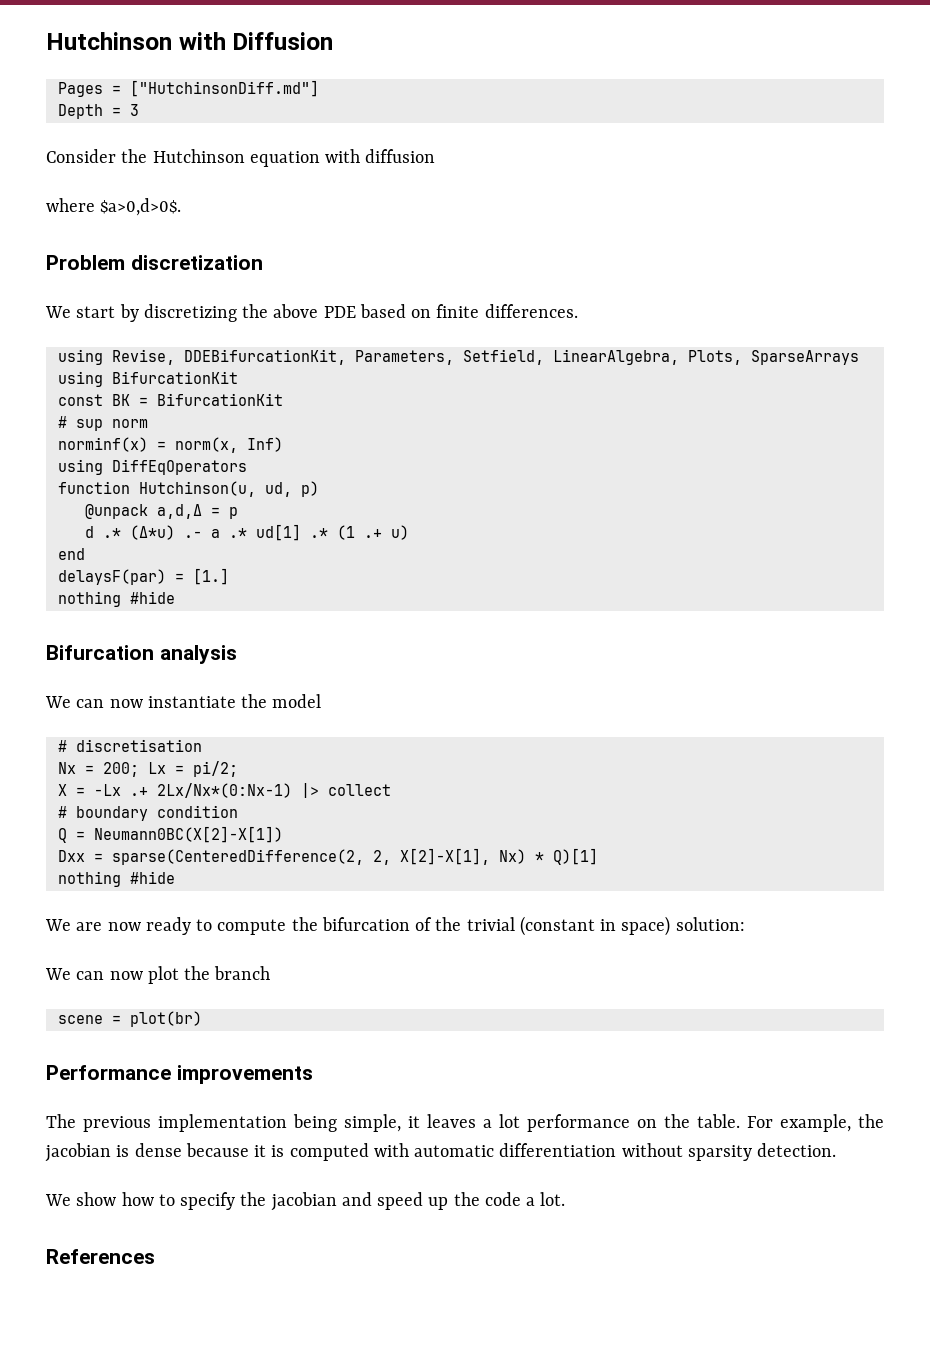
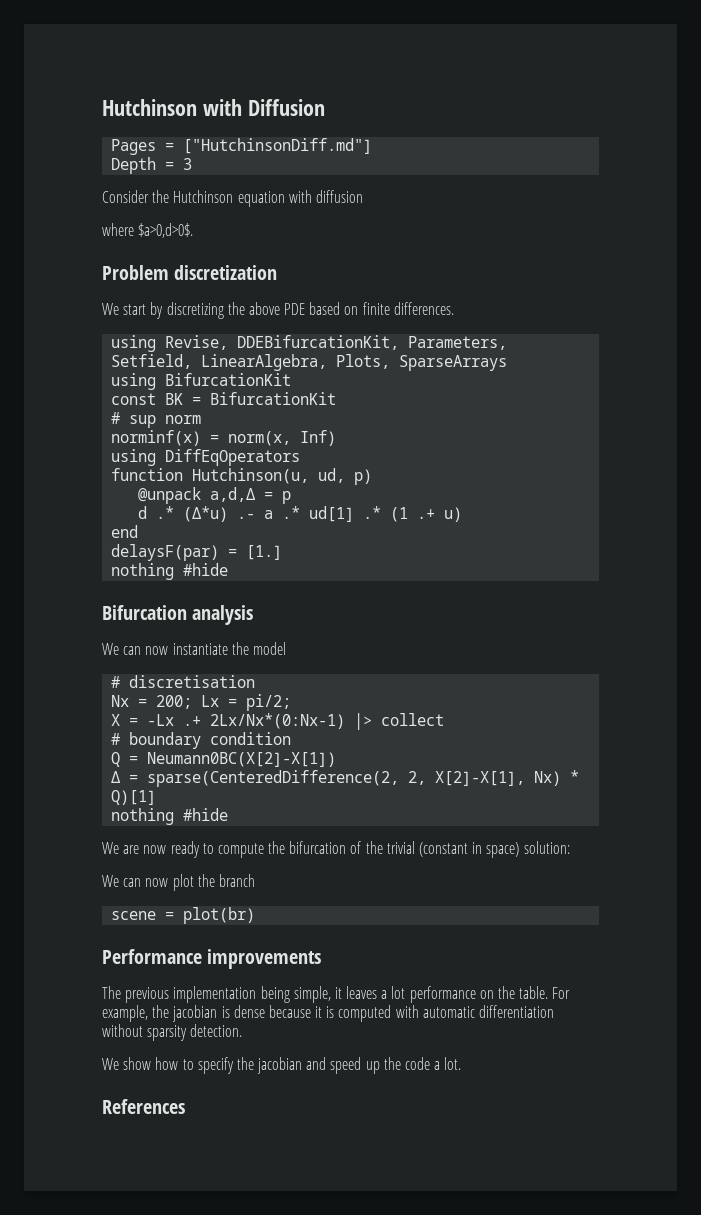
- Dxx = sparse(CenteredDifference(2, 2, X[2]-X[1], Nx) * Q)[1]
+ Δ = sparse(CenteredDifference(2, 2, X[2]-X[1], Nx) * Q)[1]

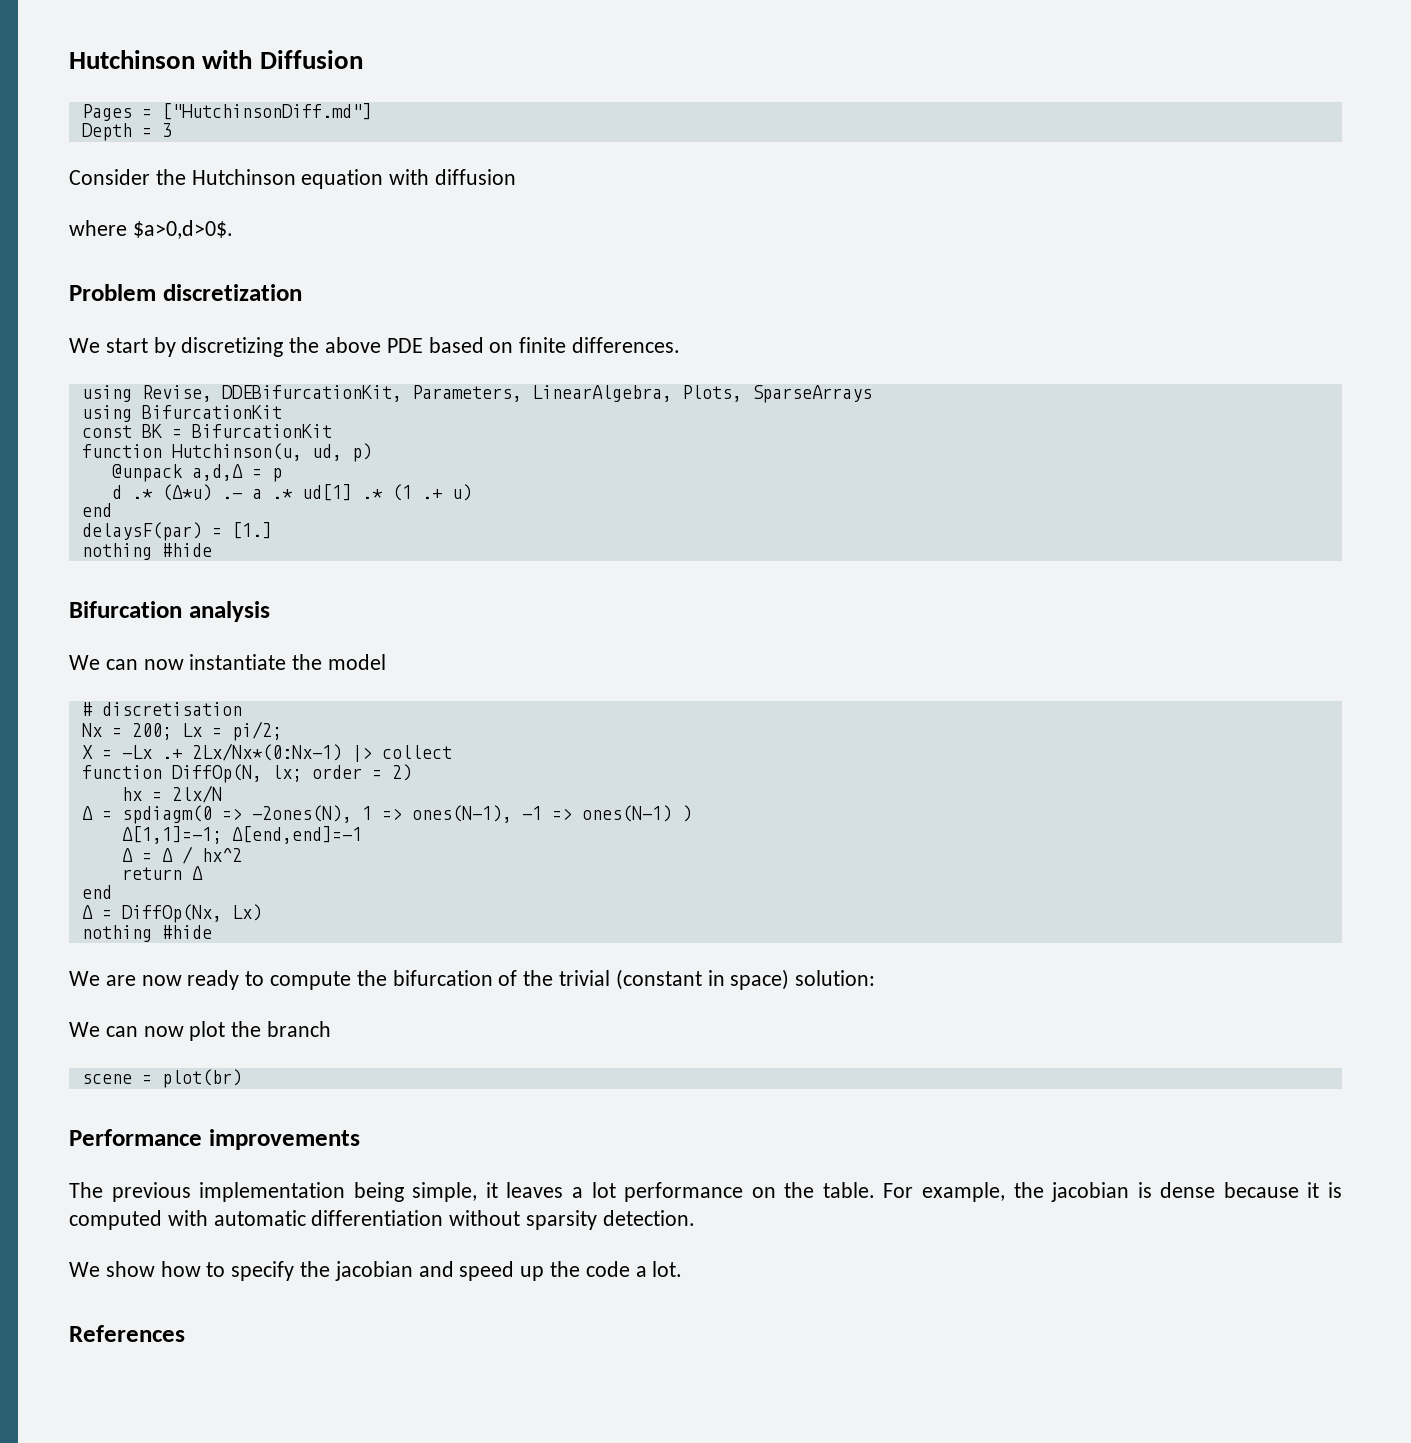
- using Revise, DDEBifurcationKit, Parameters, Setfield, LinearAlgebra, Plots, SparseArrays
+ using Revise, DDEBifurcationKit, Parameters, LinearAlgebra, Plots, SparseArrays
- # sup norm
- norminf(x) = norm(x, Inf)
- using DiffEqOperators
- # boundary condition
- Q = Neumann0BC(X[2]-X[1])
- Δ = sparse(CenteredDifference(2, 2, X[2]-X[1], Nx) * Q)[1]
+ function DiffOp(N, lx; order = 2)
+ hx = 2lx/N
+ Δ = spdiagm(0 => -2ones(N), 1 => ones(N-1), -1 => ones(N-1) )
+ Δ[1,1]=-1; Δ[end,end]=-1
+ Δ = Δ / hx^2
+ return Δ
+ end
+ Δ = DiffOp(Nx, Lx)

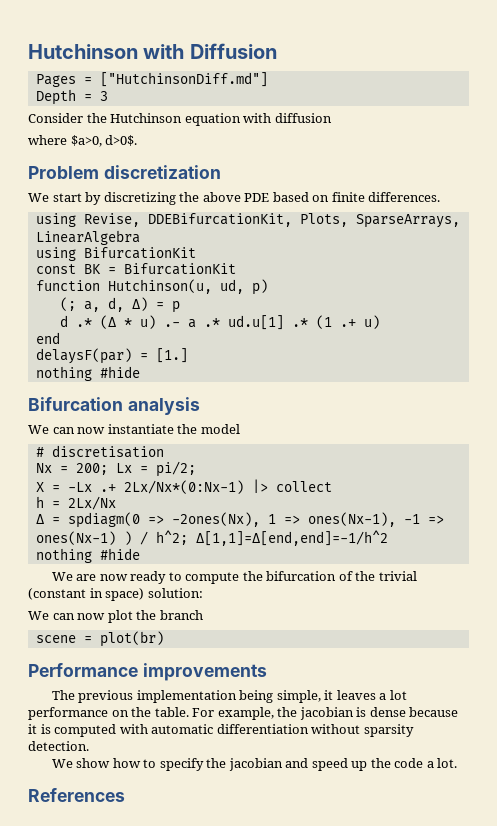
- where $a>0,d>0$.
+ where $a>0, d>0$.
- using Revise, DDEBifurcationKit, Parameters, LinearAlgebra, Plots, SparseArrays
+ using Revise, DDEBifurcationKit, Plots, SparseArrays, LinearAlgebra
- @unpack a,d,Δ = p
+ (; a, d, Δ) = p
- d .* (Δ*u) .- a .* ud[1] .* (1 .+ u)
+ d .* (Δ * u) .- a .* ud.u[1] .* (1 .+ u)
- function DiffOp(N, lx; order = 2)
- hx = 2lx/N
+ h = 2Lx/Nx
- Δ = spdiagm(0 => -2ones(N), 1 => ones(N-1), -1 => ones(N-1) )
- Δ[1,1]=-1; Δ[end,end]=-1
- Δ = Δ / hx^2
- return Δ
- end
- Δ = DiffOp(Nx, Lx)
+ Δ = spdiagm(0 => -2ones(Nx), 1 => ones(Nx-1), -1 => ones(Nx-1) ) / h^2; Δ[1,1]=Δ[end,end]=-1/h^2

